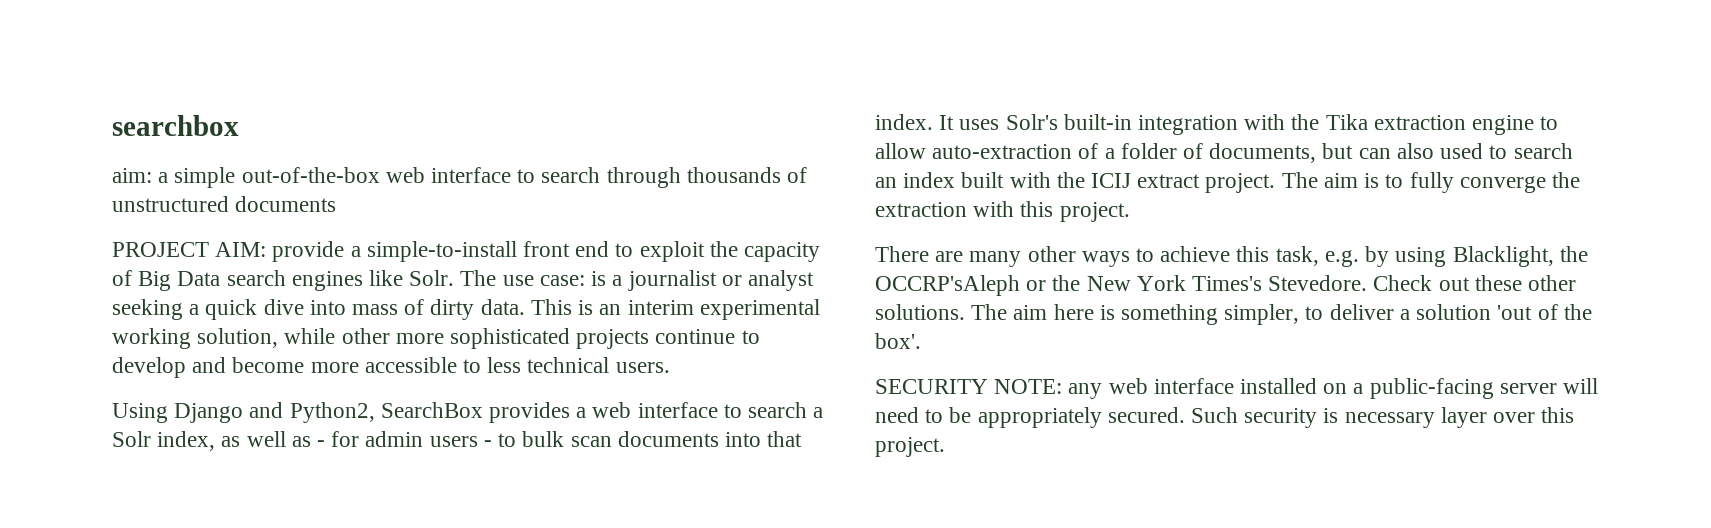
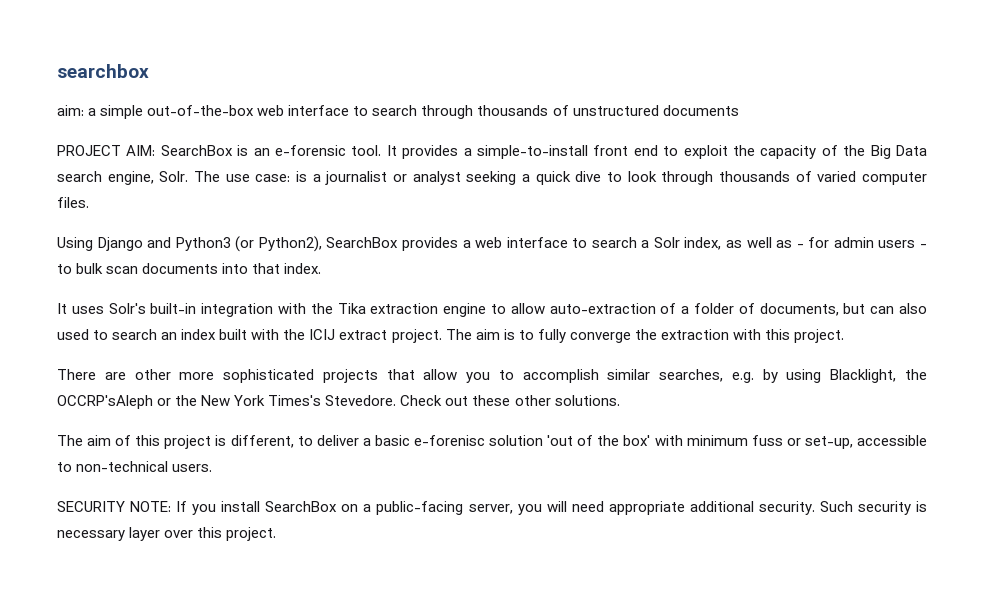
- PROJECT AIM: provide a simple-to-install front end to exploit the capacity of Big Data search engines like Solr.
+ PROJECT AIM: SearchBox is an e-forensic tool. It provides a simple-to-install front end to exploit the capacity of the Big Data search engine, Solr.
- The use case: is a journalist or analyst seeking a quick dive into mass of dirty data. This is an interim experimental working solution, while other more sophisticated projects continue to develop and become more accessible to less technical users.
+ The use case: is a journalist or analyst seeking a quick dive to look through thousands of varied computer files.
- Using Django and Python2, SearchBox provides a web interface to search a Solr index, as well as - for admin users - to bulk scan documents into that index. It uses Solr's built-in integration with the Tika extraction engine to allow auto-extraction of a folder of documents, but can also used to search an index built with the ICIJ extract project.
+ Using Django and Python3 (or Python2), SearchBox provides a web interface to search a Solr index, as well as - for admin users - to bulk scan documents into that index.
+ It uses Solr's built-in integration with the Tika extraction engine to allow auto-extraction of a folder of documents, but can also used to search an index built with the ICIJ extract project.
- There are many other ways to achieve this task, e.g. by using Blacklight, the OCCRP'sAleph or the New York Times's Stevedore.
+ There are other more sophisticated projects that allow you to accomplish similar searches, e.g. by using Blacklight, the OCCRP'sAleph or the New York Times's Stevedore.
- Check out these other solutions. The aim here is something simpler, to deliver a solution 'out of the box'.
- SECURITY NOTE: any web interface installed on a public-facing server will need to be appropriately secured.
+ Check out these other solutions.
+ The aim of this project is different, to deliver a basic e-forenisc solution 'out of the box' with minimum fuss or set-up, accessible to non-technical users.
+ SECURITY NOTE: If you install SearchBox on a public-facing server, you will need appropriate additional security.

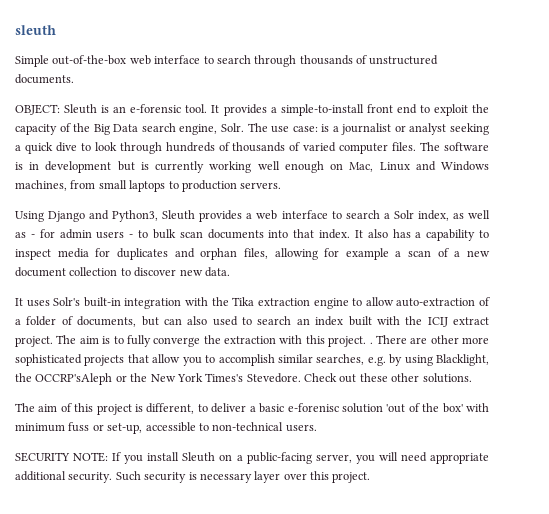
- searchbox
- aim: a simple out-of-the-box web interface to search through thousands of unstructured documents
- PROJECT AIM: SearchBox is an e-forensic tool.
+ sleuth
+ Simple out-of-the-box web interface to search through thousands of unstructured documents.
+ OBJECT: Sleuth is an e-forensic tool.
- The use case: is a journalist or analyst seeking a quick dive to look through thousands of varied computer files.
+ The use case: is a journalist or analyst seeking a quick dive to look through hundreds of thousands of varied computer files. The software is in development but is currently working well enough on Mac, Linux and Windows machines, from small laptops to production servers.
- Using Django and Python3 (or Python2), SearchBox provides a web interface to search a Solr index, as well as - for admin users - to bulk scan documents into that index.
+ Using Django and Python3, Sleuth provides a web interface to search a Solr index, as well as - for admin users - to bulk scan documents into that index. It also has a capability to inspect media for duplicates and orphan files, allowing for example a scan of a new document collection to discover new data.
- The aim is to fully converge the extraction with this project.
- There are other more sophisticated projects that allow you to accomplish similar searches, e.g. by using Blacklight, the OCCRP'sAleph or the New York Times's Stevedore.
+ The aim is to fully converge the extraction with this project. . There are other more sophisticated projects that allow you to accomplish similar searches, e.g. by using Blacklight, the OCCRP'sAleph or the New York Times's Stevedore.
- SECURITY NOTE: If you install SearchBox on a public-facing server, you will need appropriate additional security.
+ SECURITY NOTE: If you install Sleuth on a public-facing server, you will need appropriate additional security.

